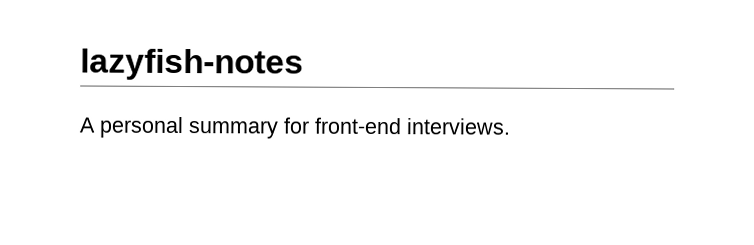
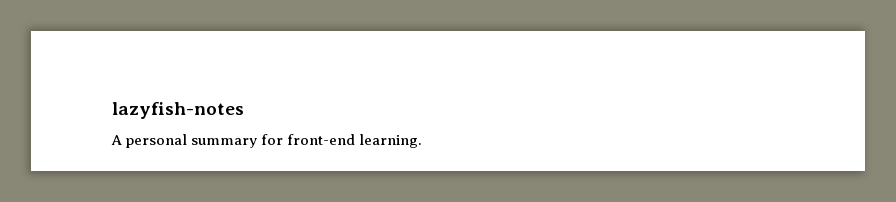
- A personal summary for front-end interviews.
+ A personal summary for front-end learning.

